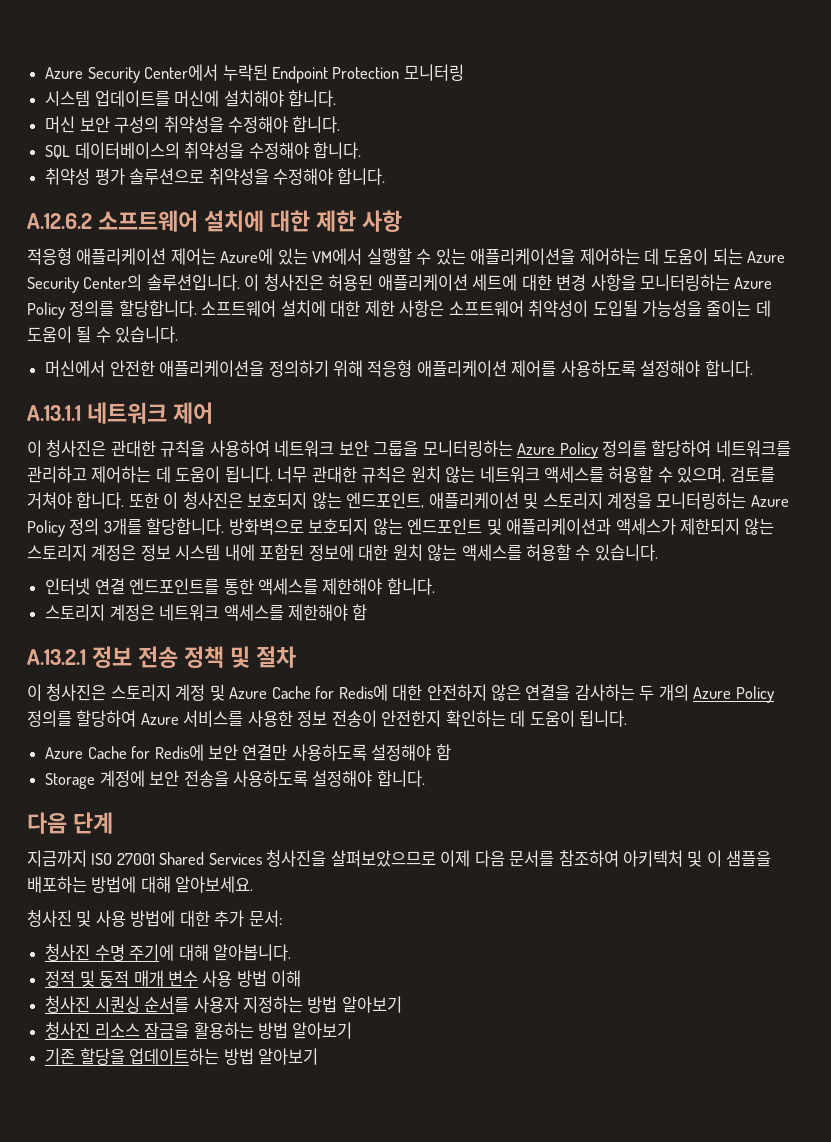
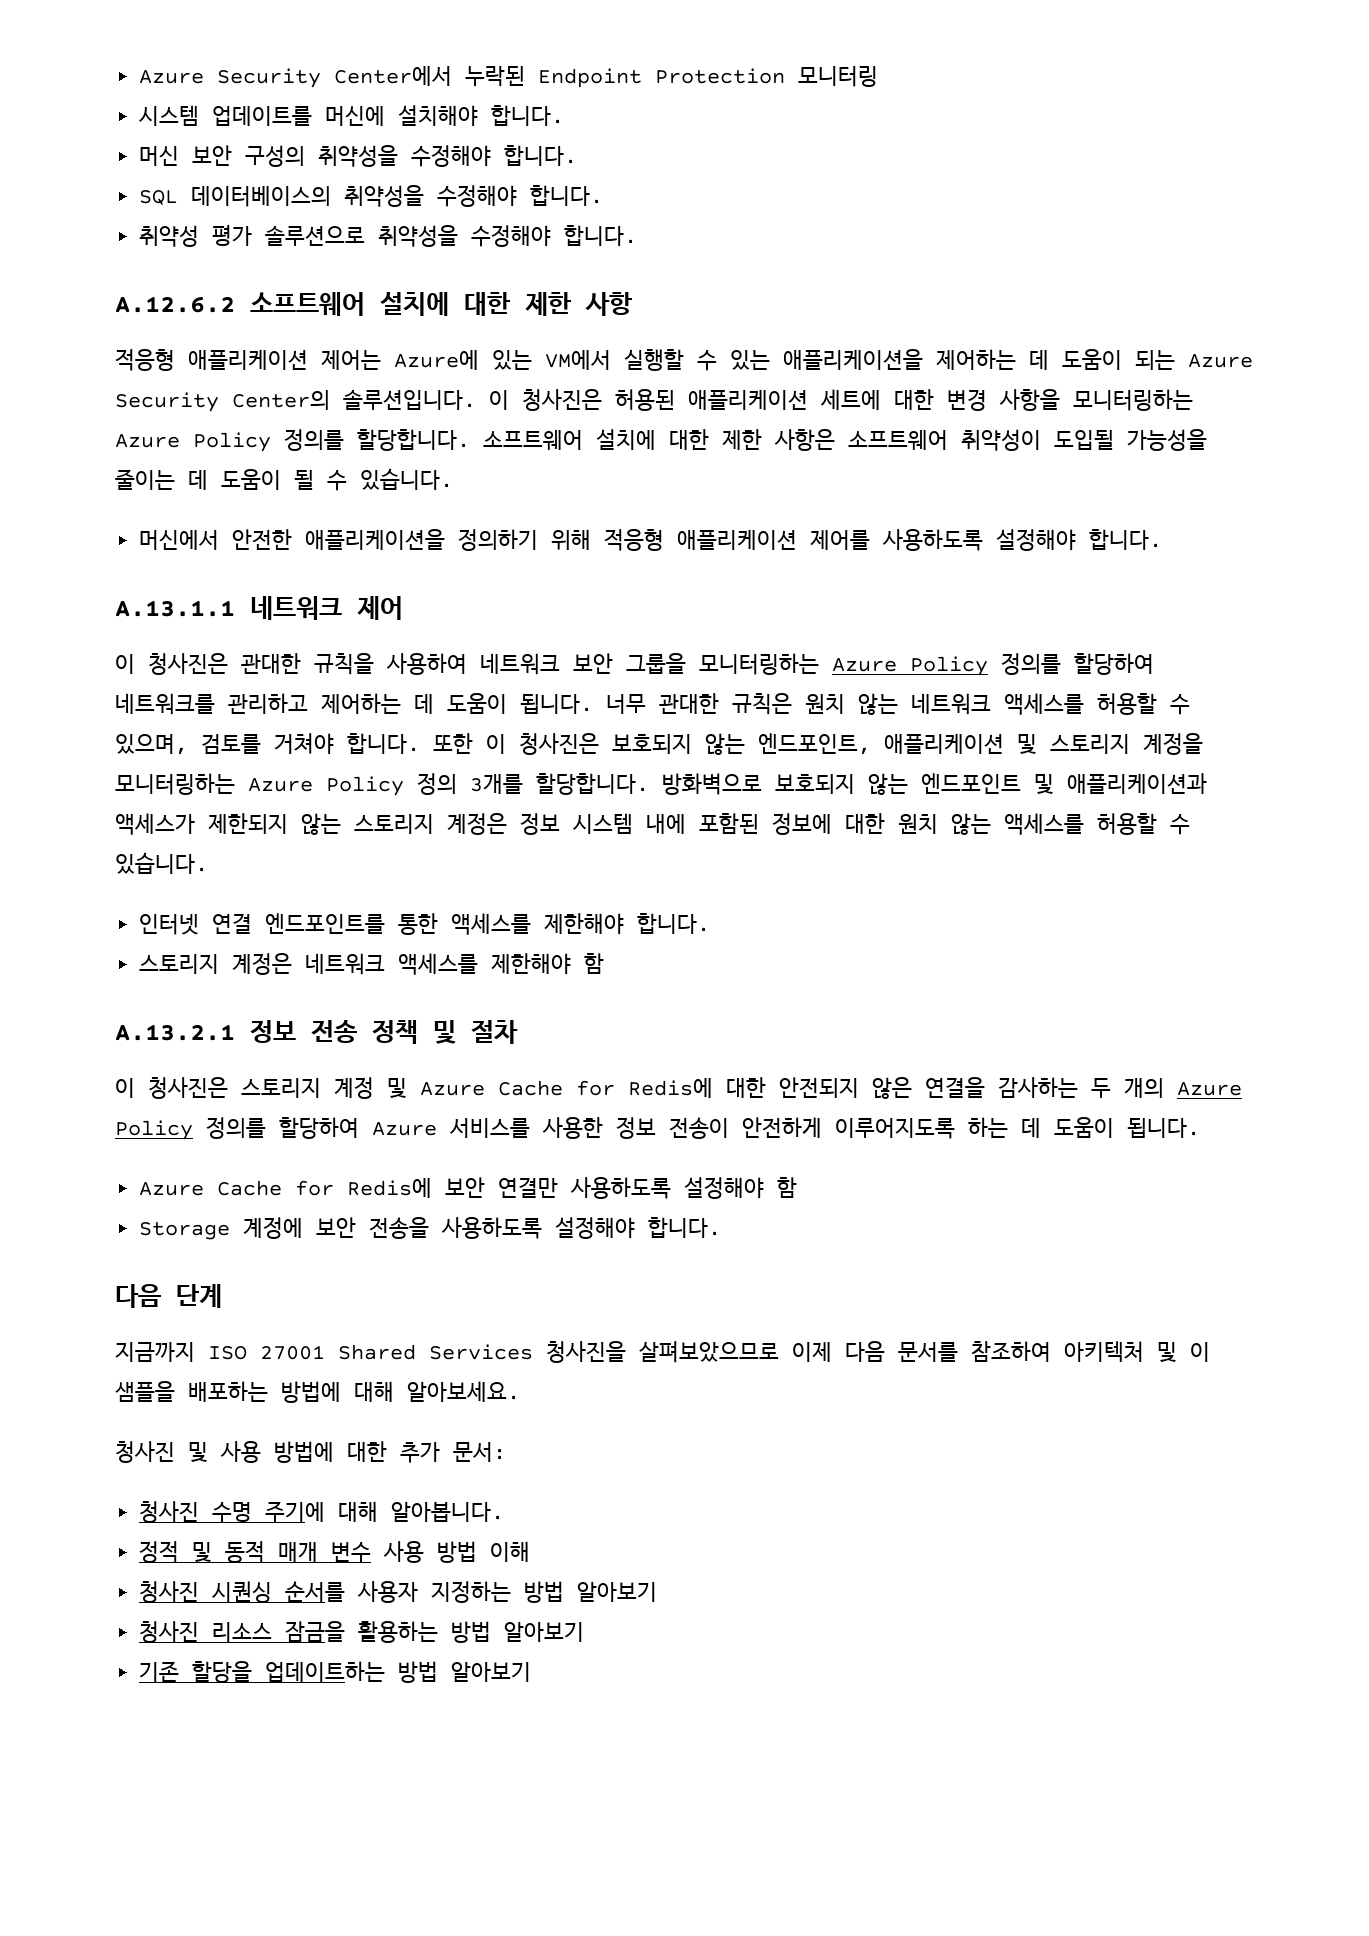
- 이 청사진은 스토리지 계정 및 Azure Cache for Redis에 대한 안전하지 않은 연결을 감사하는 두 개의 Azure Policy 정의를 할당하여 Azure 서비스를 사용한 정보 전송이 안전한지 확인하는 데 도움이 됩니다.
+ 이 청사진은 스토리지 계정 및 Azure Cache for Redis에 대한 안전되지 않은 연결을 감사하는 두 개의 Azure Policy 정의를 할당하여 Azure 서비스를 사용한 정보 전송이 안전하게 이루어지도록 하는 데 도움이 됩니다.

